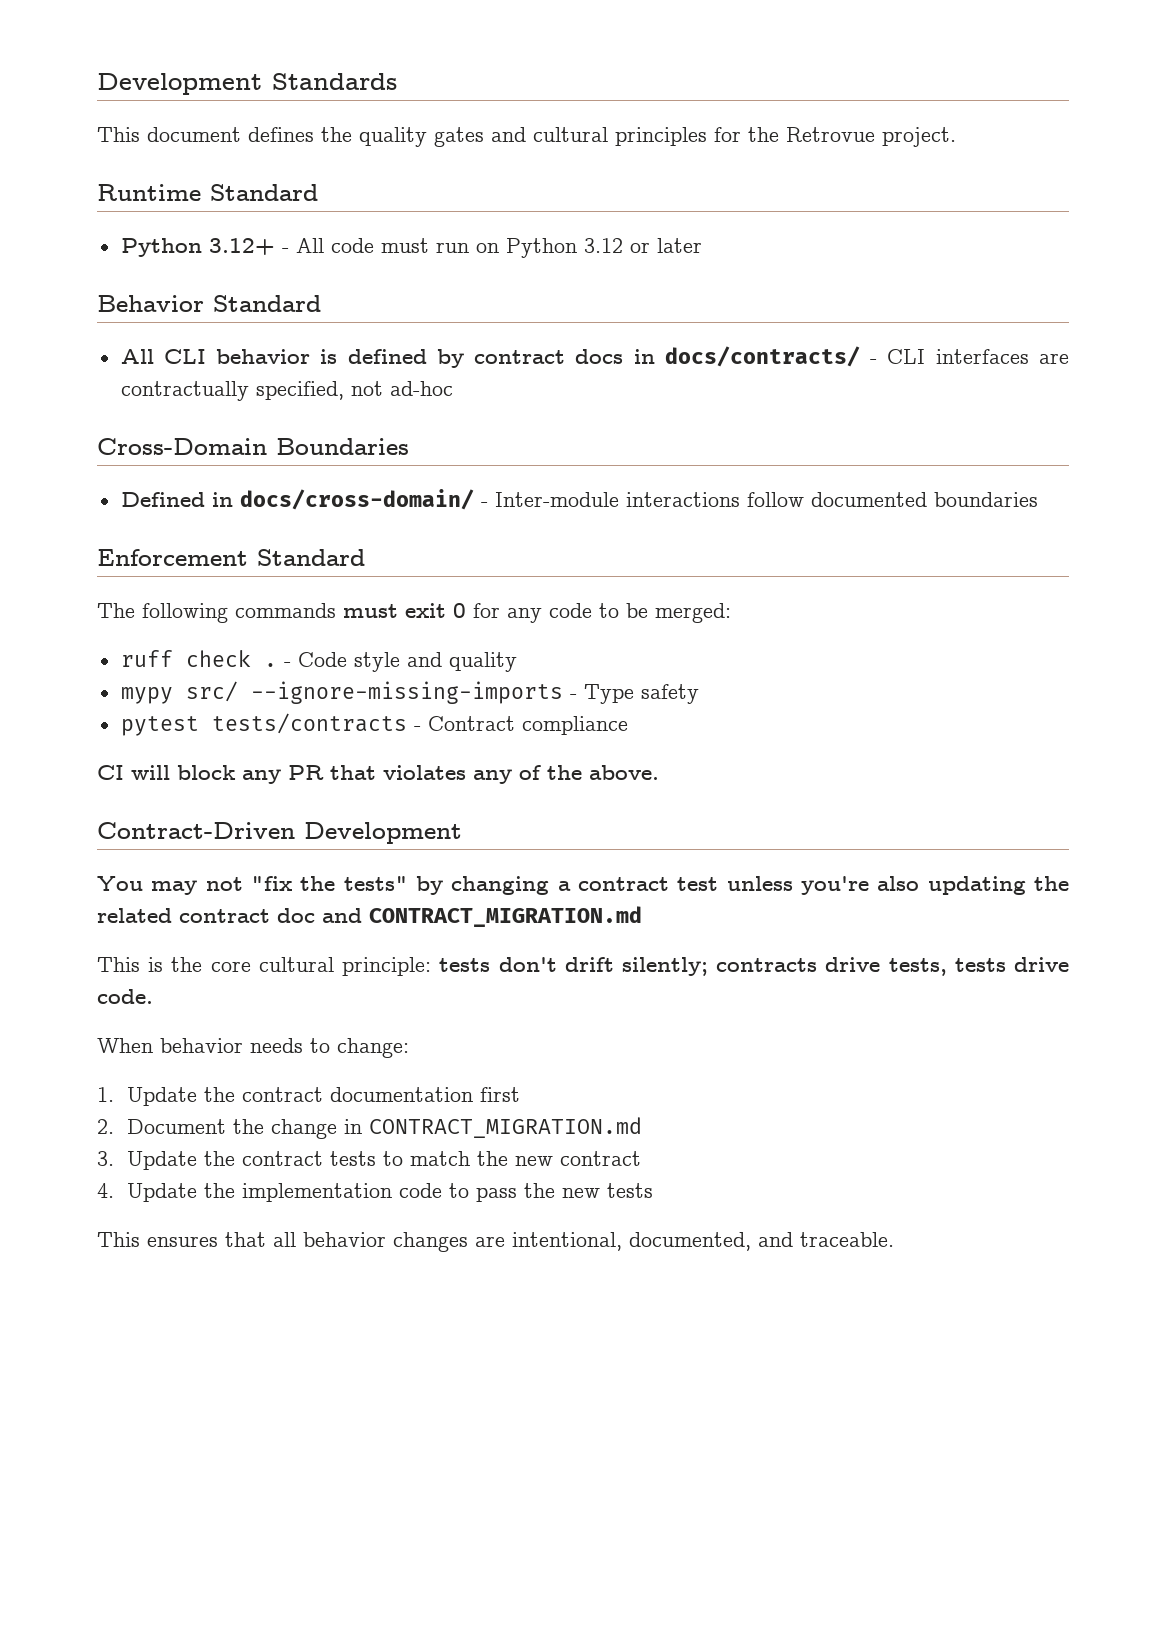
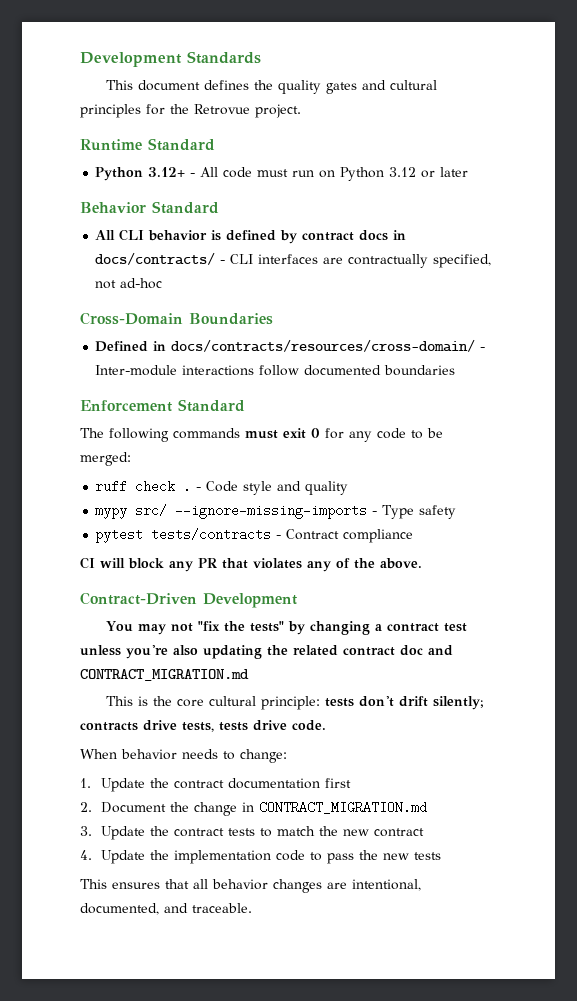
- Defined in docs/cross-domain/ - Inter-module interactions follow documented boundaries
+ Defined in docs/contracts/resources/cross-domain/ - Inter-module interactions follow documented boundaries

